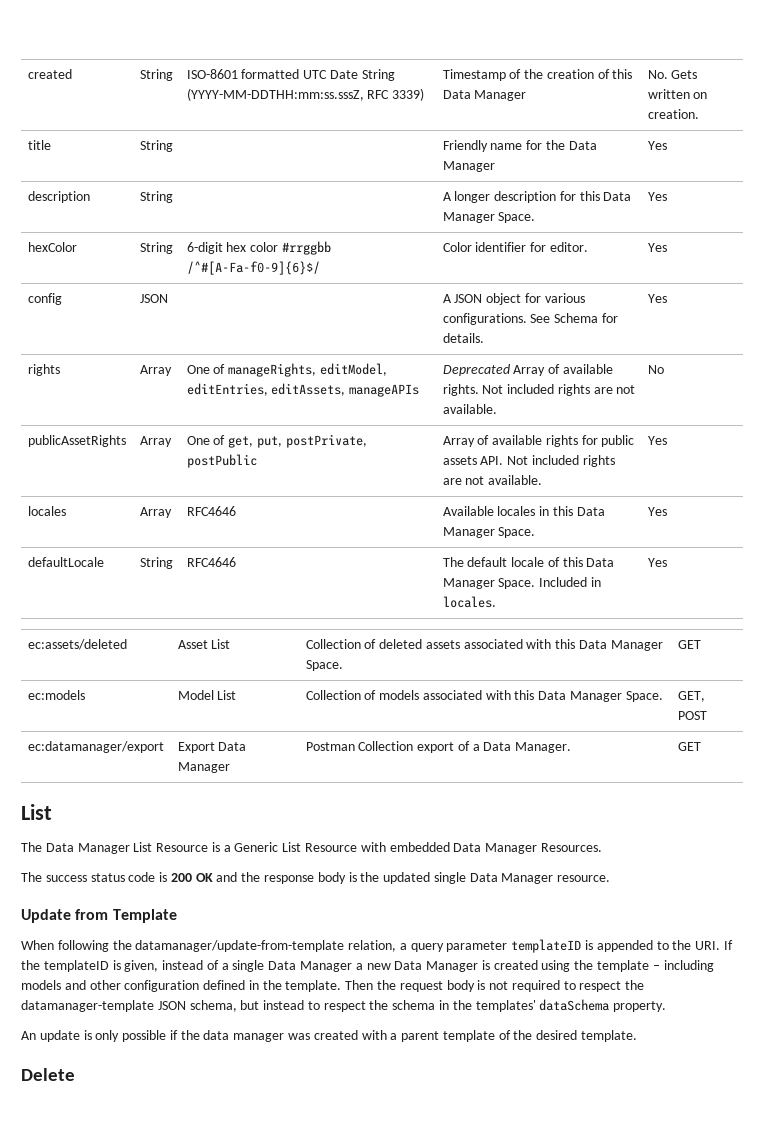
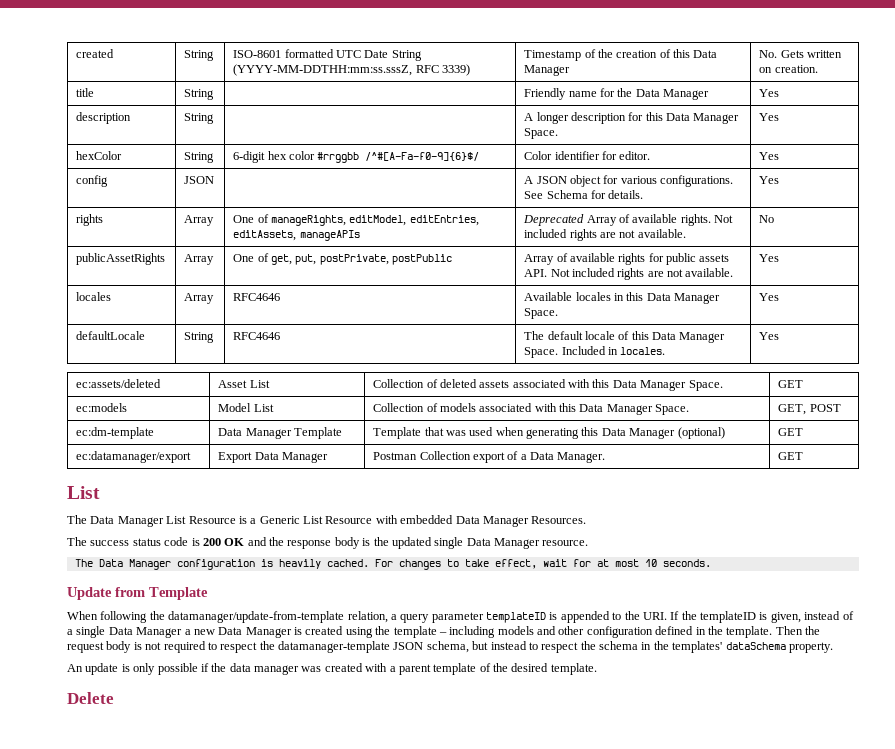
+ ec:dm-template | Data Manager Template | Template that was used when generating this Data Manager (optional) | GET
+ The Data Manager configuration is heavily cached. For changes to take effect, wait for at most 10 seconds.

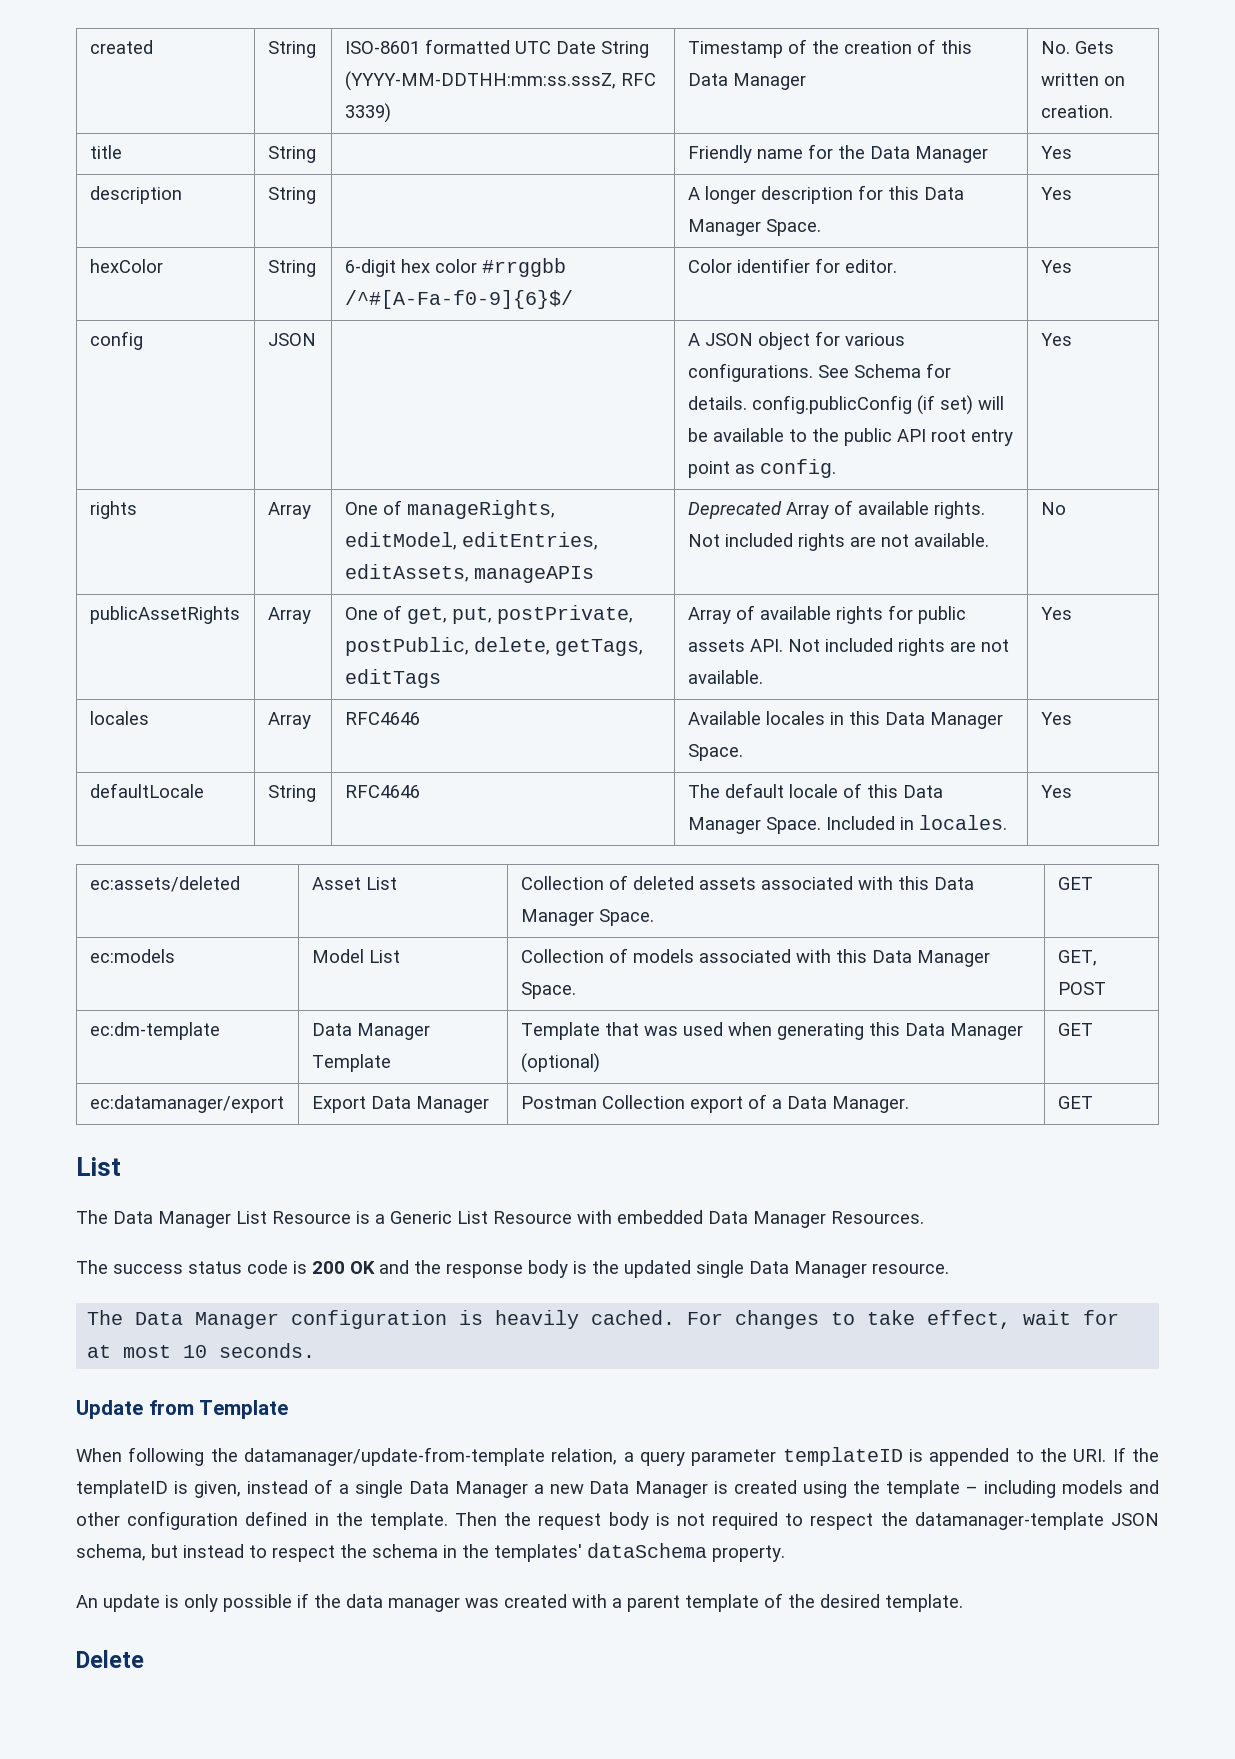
- config | JSON | | A JSON object for various configurations. See Schema for details. | Yes
+ config | JSON | | A JSON object for various configurations. See Schema for details. config.publicConfig (if set) will be available to the public API root entry point as config. | Yes
- publicAssetRights | Array | One of get, put, postPrivate, postPublic | Array of available rights for public assets API. Not included rights are not available. | Yes
+ publicAssetRights | Array | One of get, put, postPrivate, postPublic, delete, getTags, editTags | Array of available rights for public assets API. Not included rights are not available. | Yes

